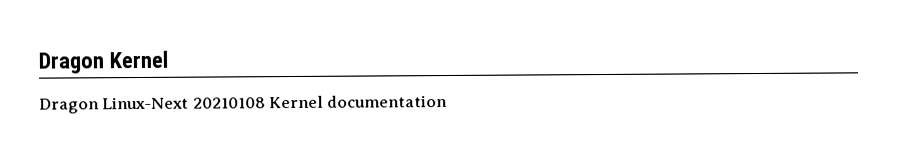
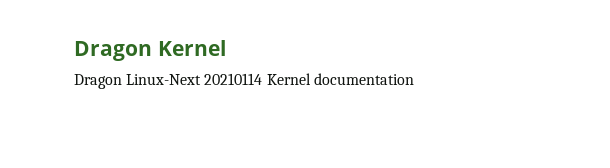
- Dragon Linux-Next 20210108 Kernel documentation
+ Dragon Linux-Next 20210114 Kernel documentation

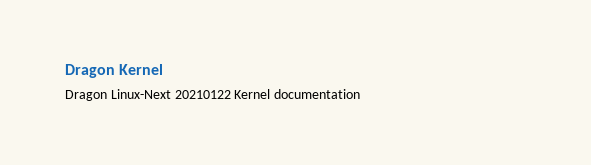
- Dragon Linux-Next 20210114 Kernel documentation
+ Dragon Linux-Next 20210122 Kernel documentation

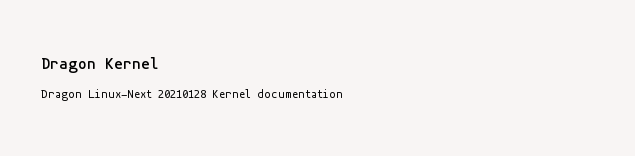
- Dragon Linux-Next 20210122 Kernel documentation
+ Dragon Linux-Next 20210128 Kernel documentation

